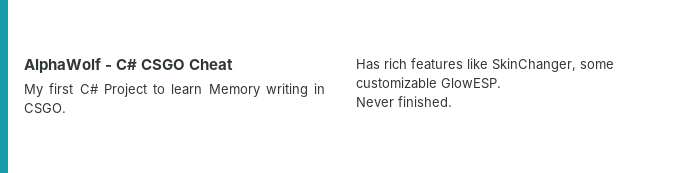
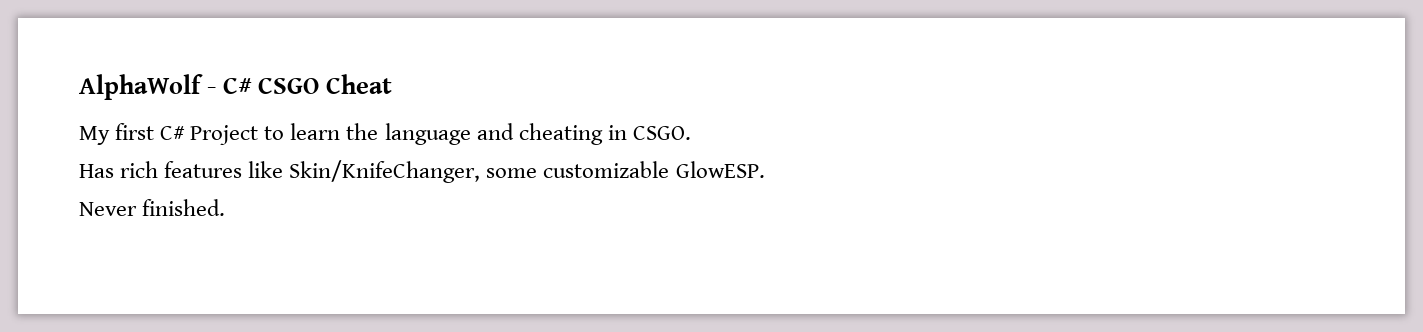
- My first C# Project to learn Memory writing in CSGO.
+ My first C# Project to learn the language and cheating in CSGO.
- Has rich features like SkinChanger, some customizable GlowESP.
+ Has rich features like Skin/KnifeChanger, some customizable GlowESP.

